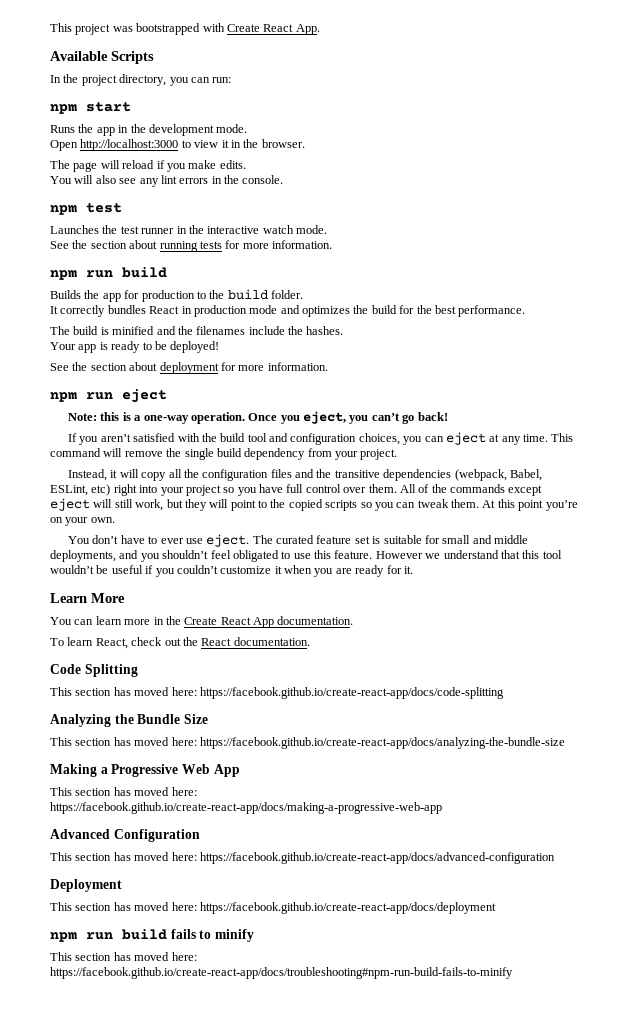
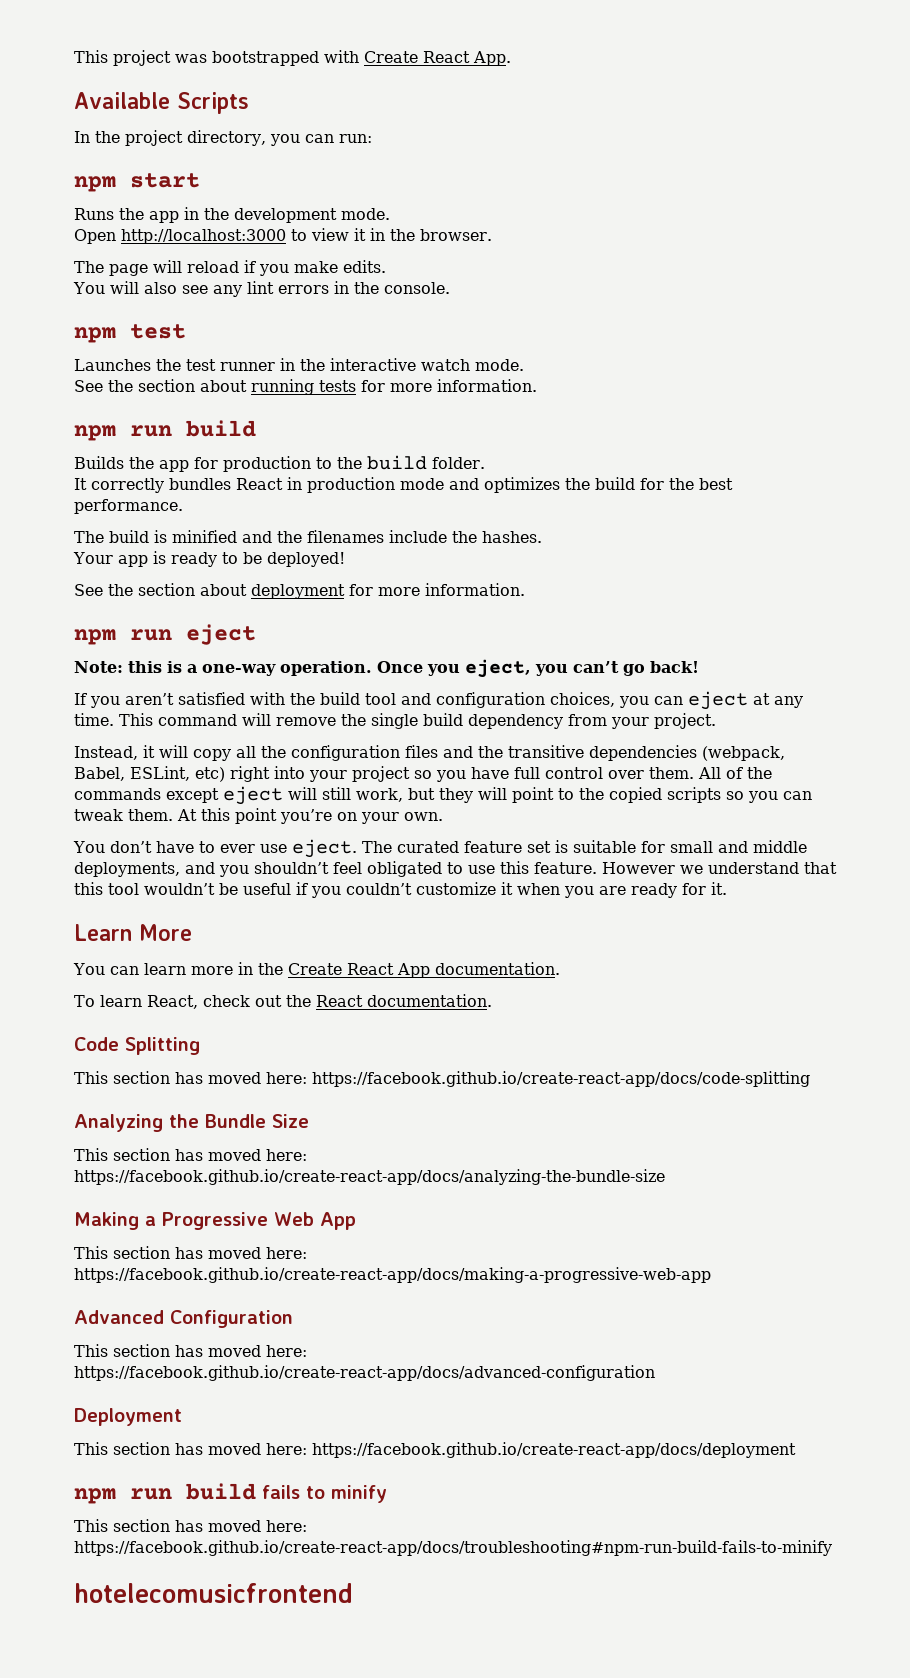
+ hotelecomusicfrontend

